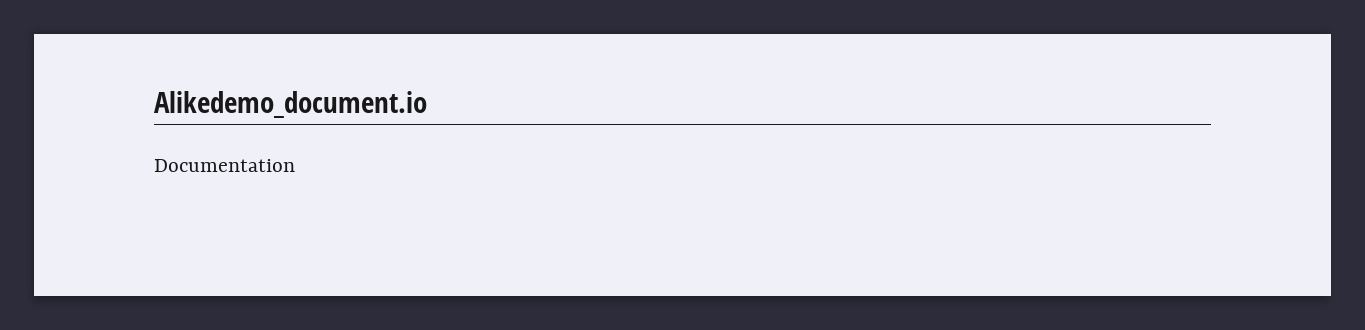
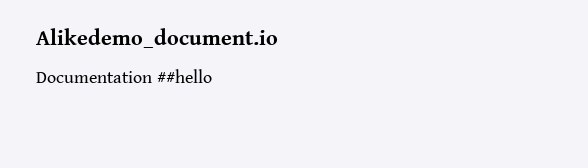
- Documentation
+ Documentation ##hello

